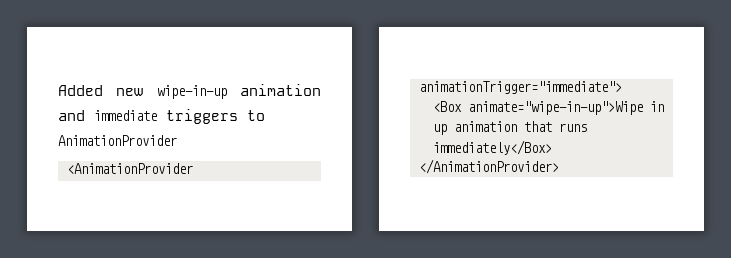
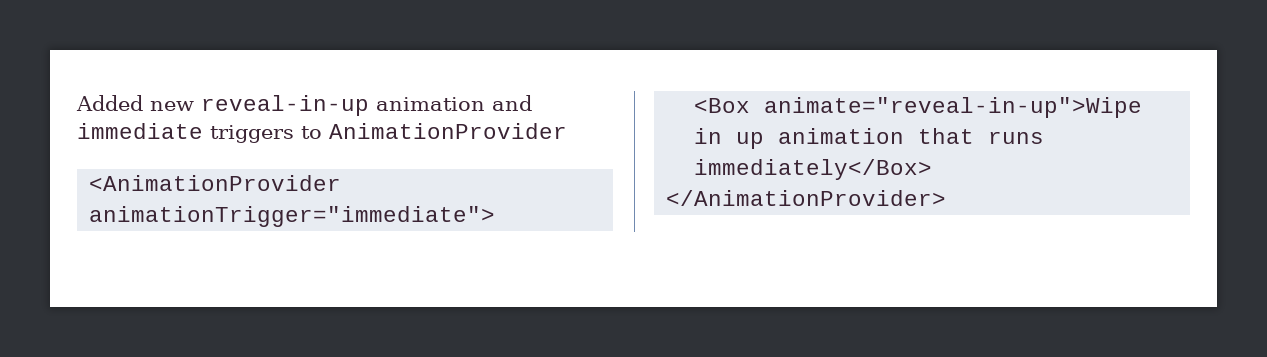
- Added new wipe-in-up animation and immediate triggers to AnimationProvider
+ Added new reveal-in-up animation and immediate triggers to AnimationProvider
- <Box animate="wipe-in-up">Wipe in up animation that runs immediately</Box>
+ <Box animate="reveal-in-up">Wipe in up animation that runs immediately</Box>

